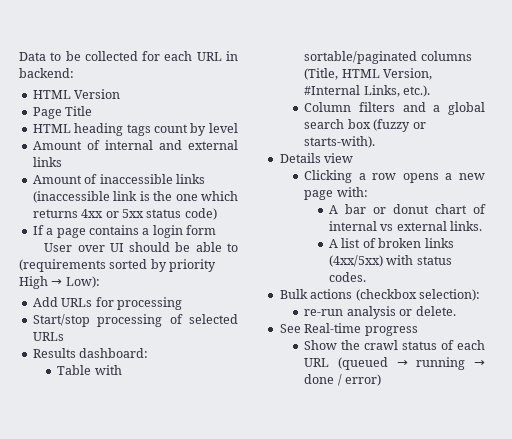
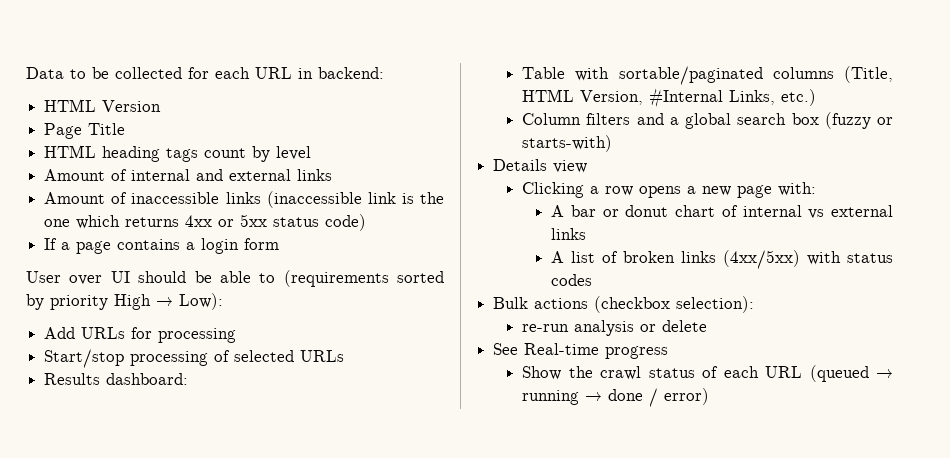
- Table with sortable/paginated columns (Title, HTML Version, #Internal Links, etc.).
+ Table with sortable/paginated columns (Title, HTML Version, #Internal Links, etc.)
- Column filters and a global search box (fuzzy or starts-with).
+ Column filters and a global search box (fuzzy or starts-with)
- A bar or donut chart of internal vs external links.
+ A bar or donut chart of internal vs external links
- A list of broken links (4xx/5xx) with status codes.
+ A list of broken links (4xx/5xx) with status codes
- re-run analysis or delete.
+ re-run analysis or delete

